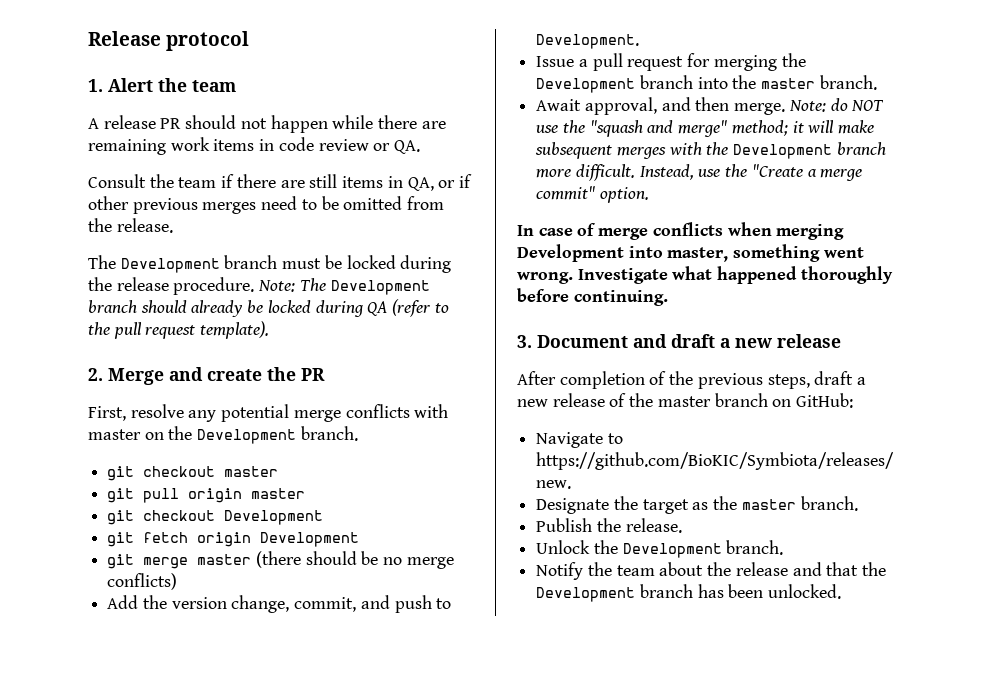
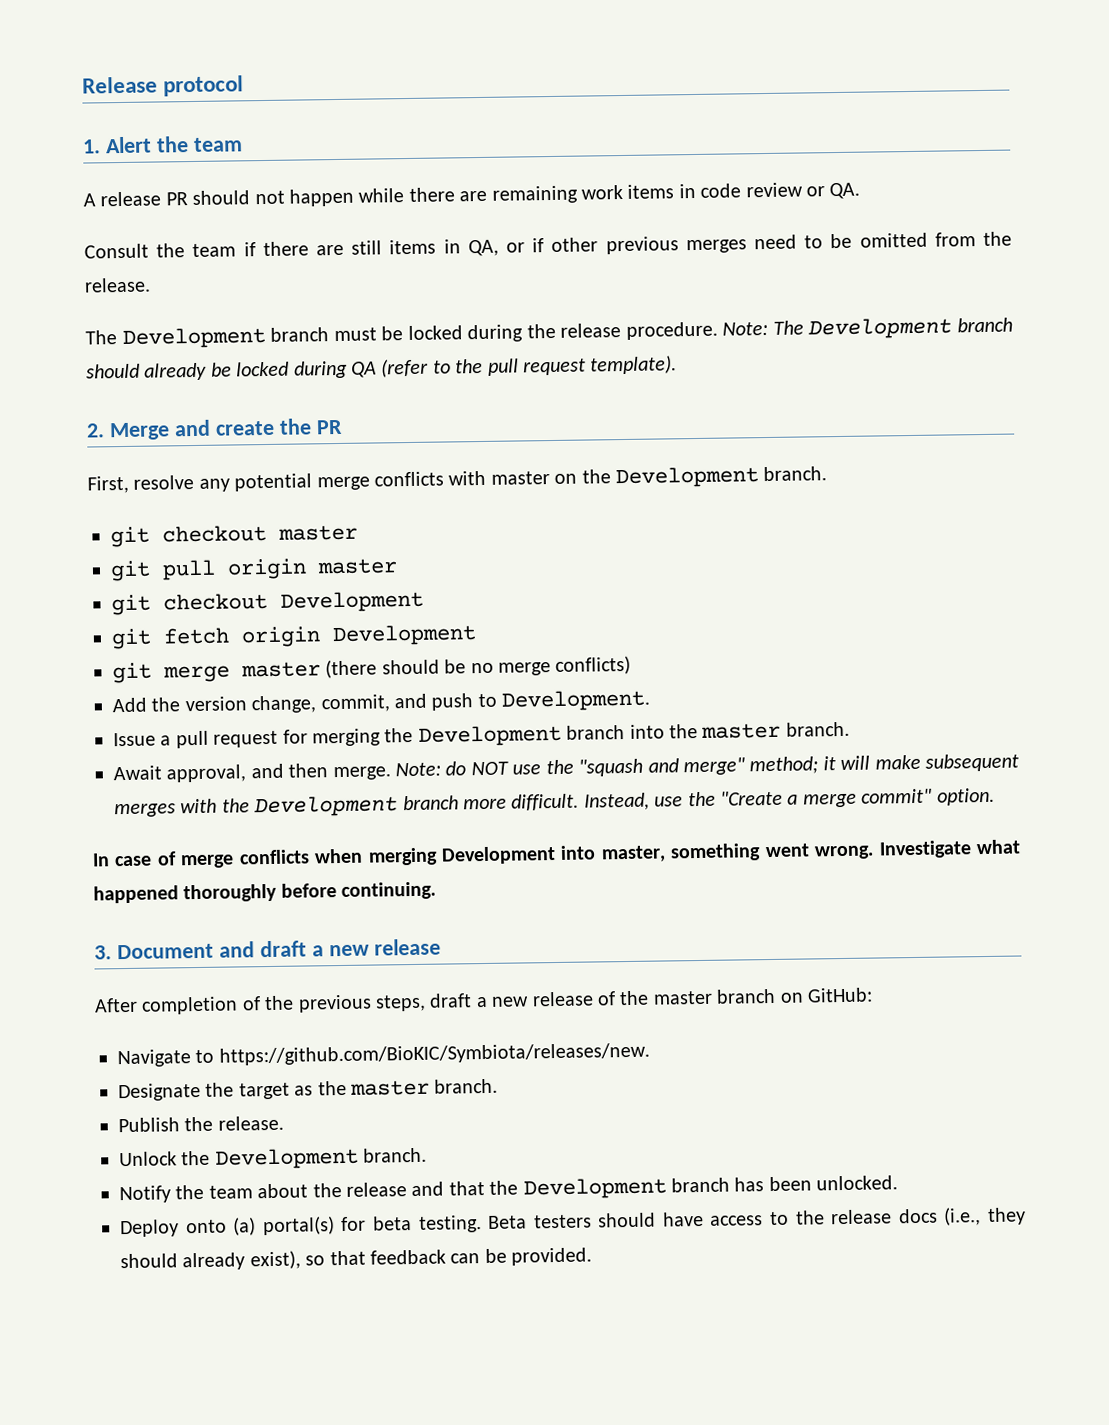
+ Deploy onto (a) portal(s) for beta testing. Beta testers should have access to the release docs (i.e., they should already exist), so that feedback can be provided.

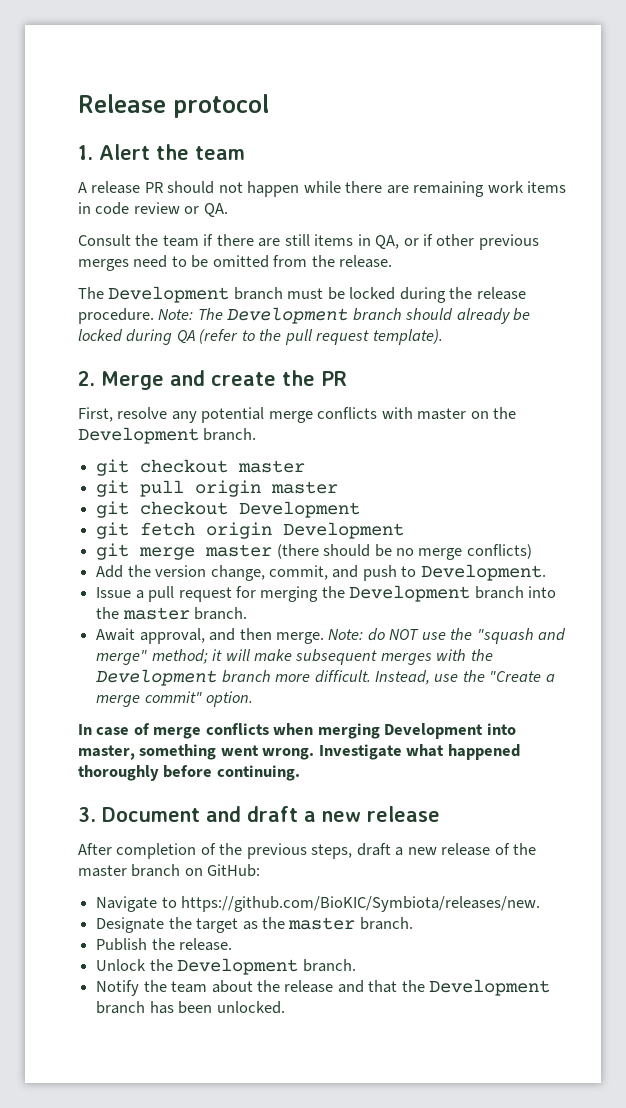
- Deploy onto (a) portal(s) for beta testing. Beta testers should have access to the release docs (i.e., they should already exist), so that feedback can be provided.

